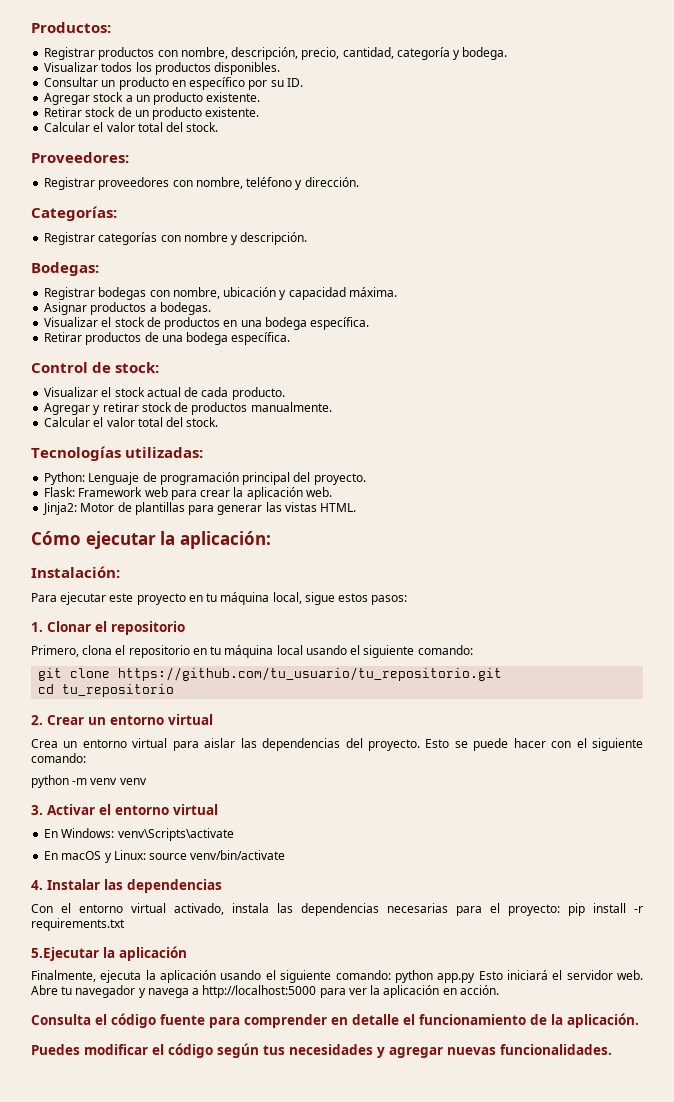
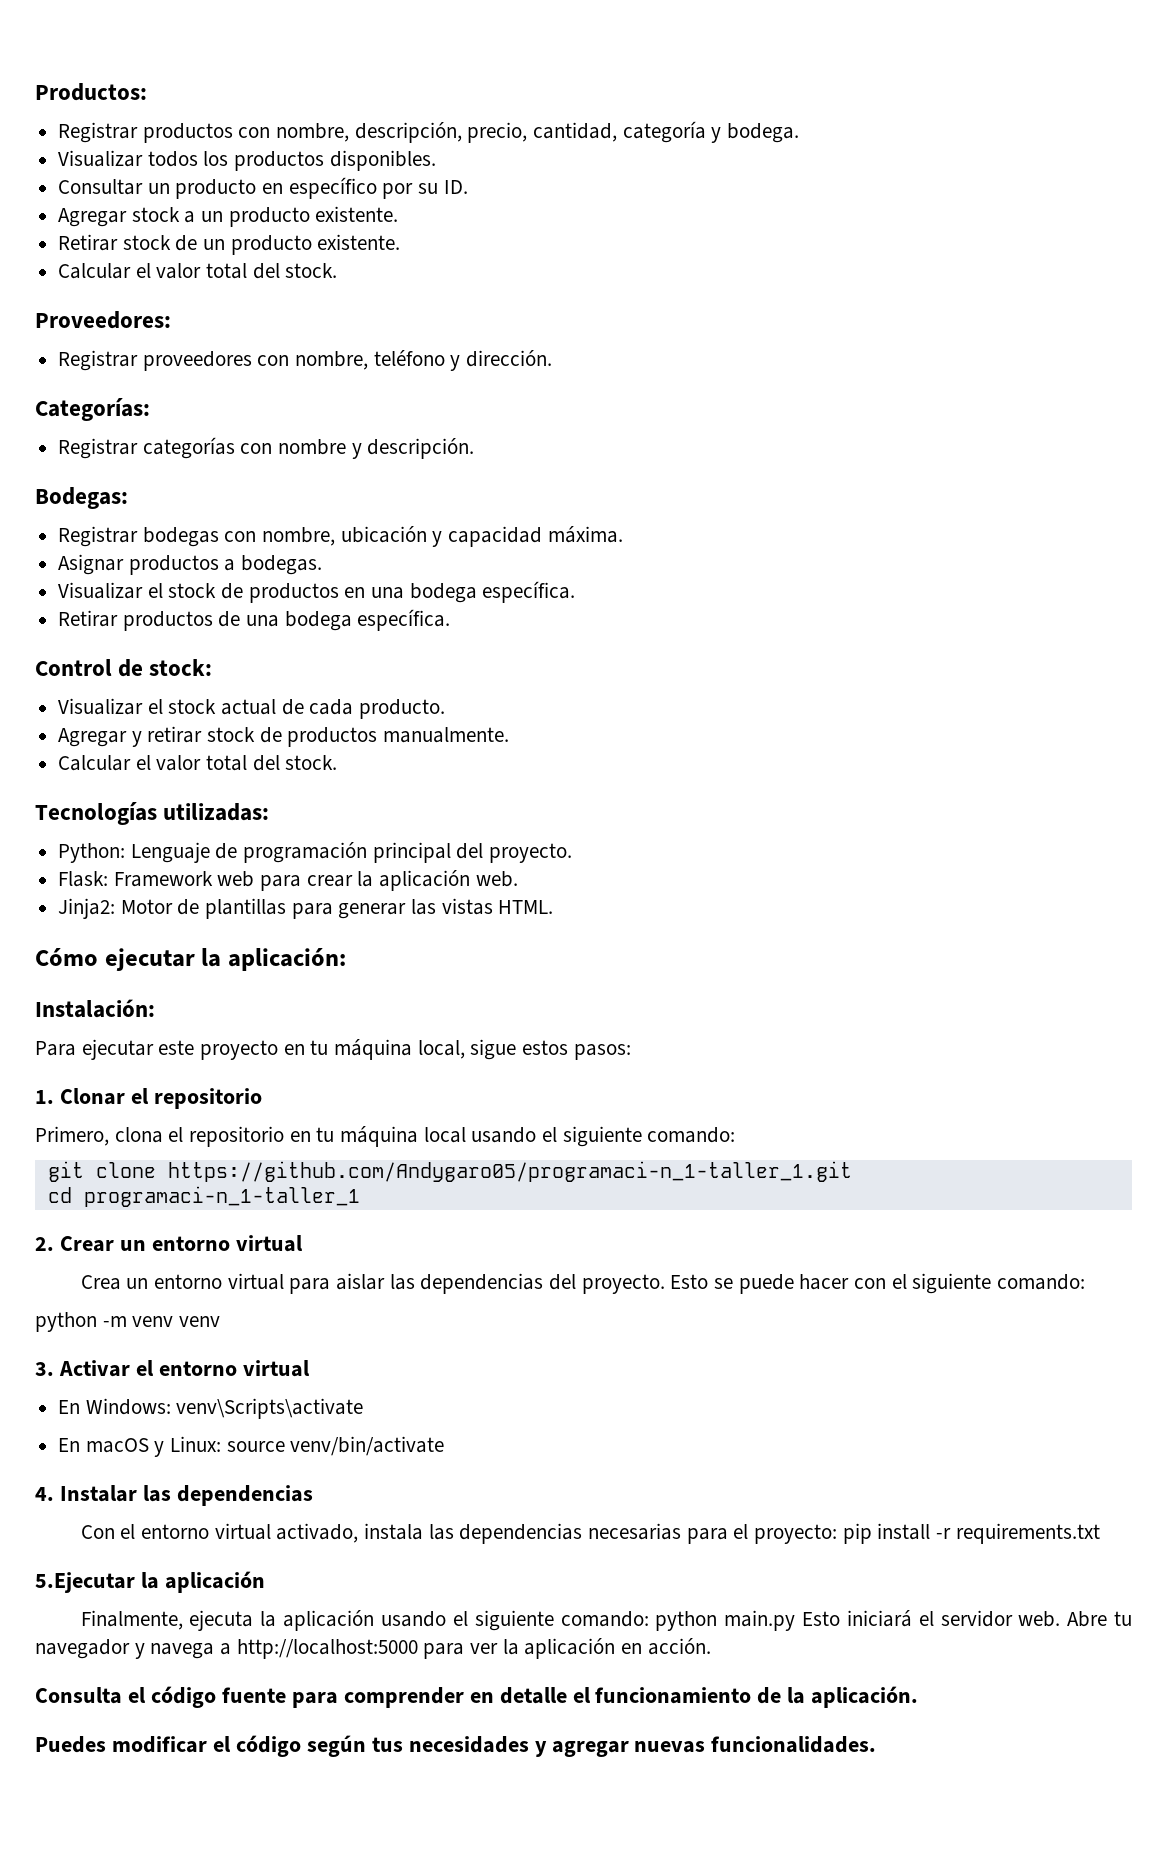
- git clone https://github.com/tu_usuario/tu_repositorio.git
+ git clone https://github.com/Andygaro05/programaci-n_1-taller_1.git
- cd tu_repositorio
+ cd programaci-n_1-taller_1
- Finalmente, ejecuta la aplicación usando el siguiente comando: python app.py Esto iniciará el servidor web.
+ Finalmente, ejecuta la aplicación usando el siguiente comando: python main.py Esto iniciará el servidor web.

